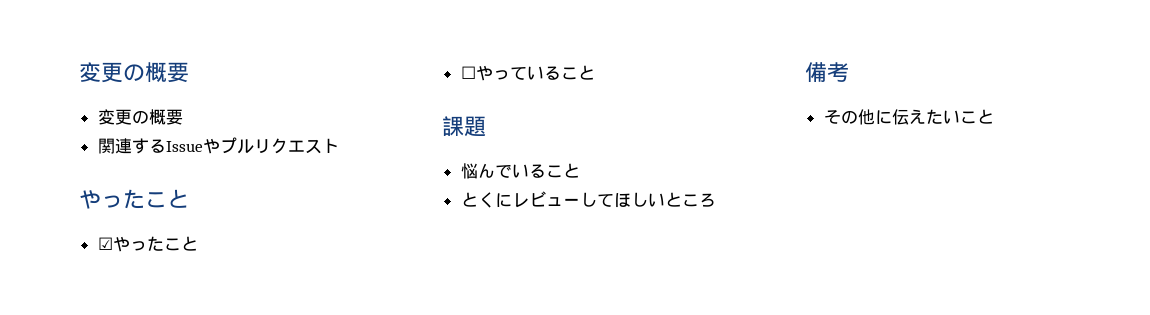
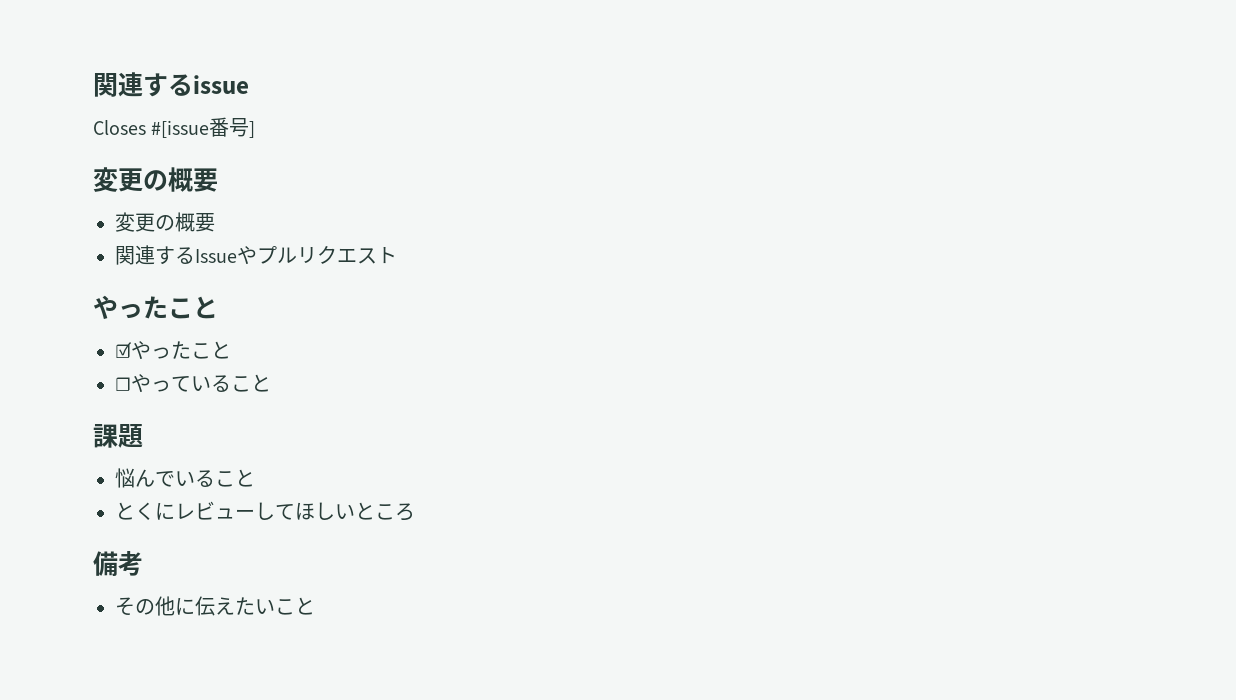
+ 関連するissue
+ Closes #[issue番号]

